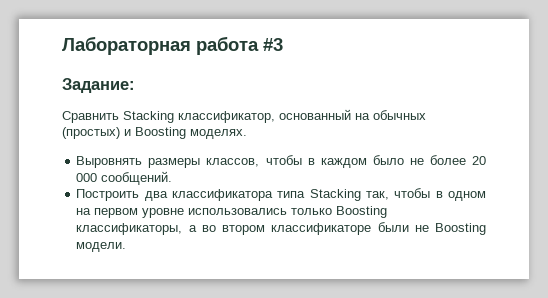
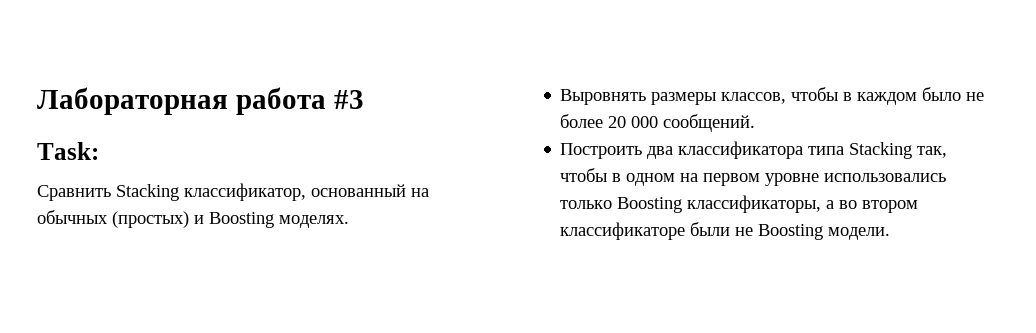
- Задание:
+ Task:

